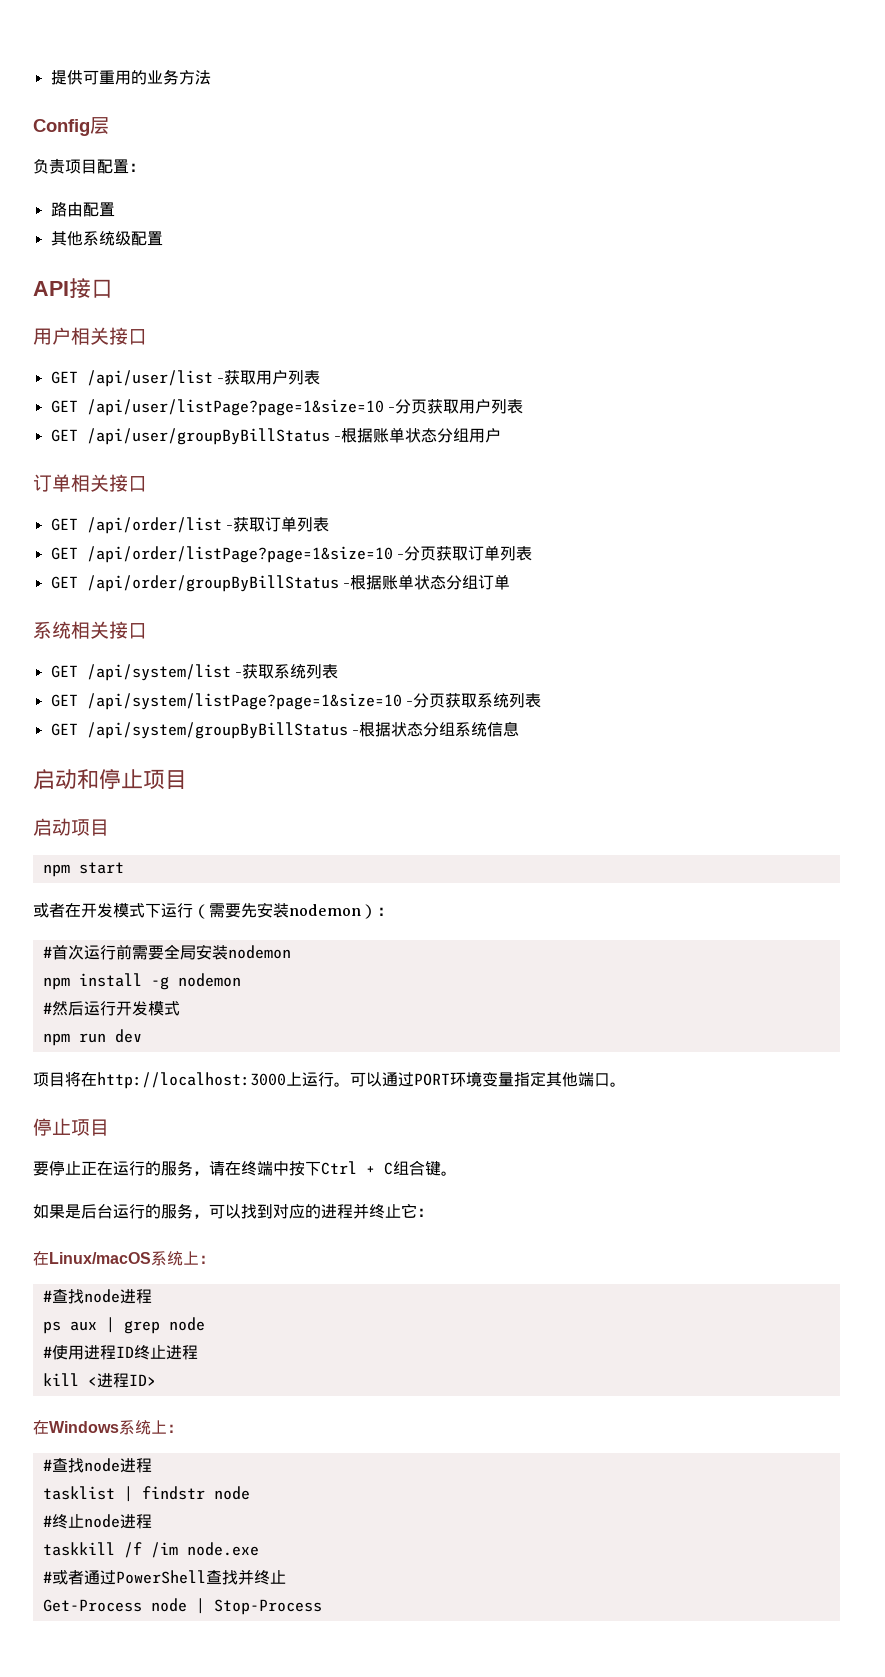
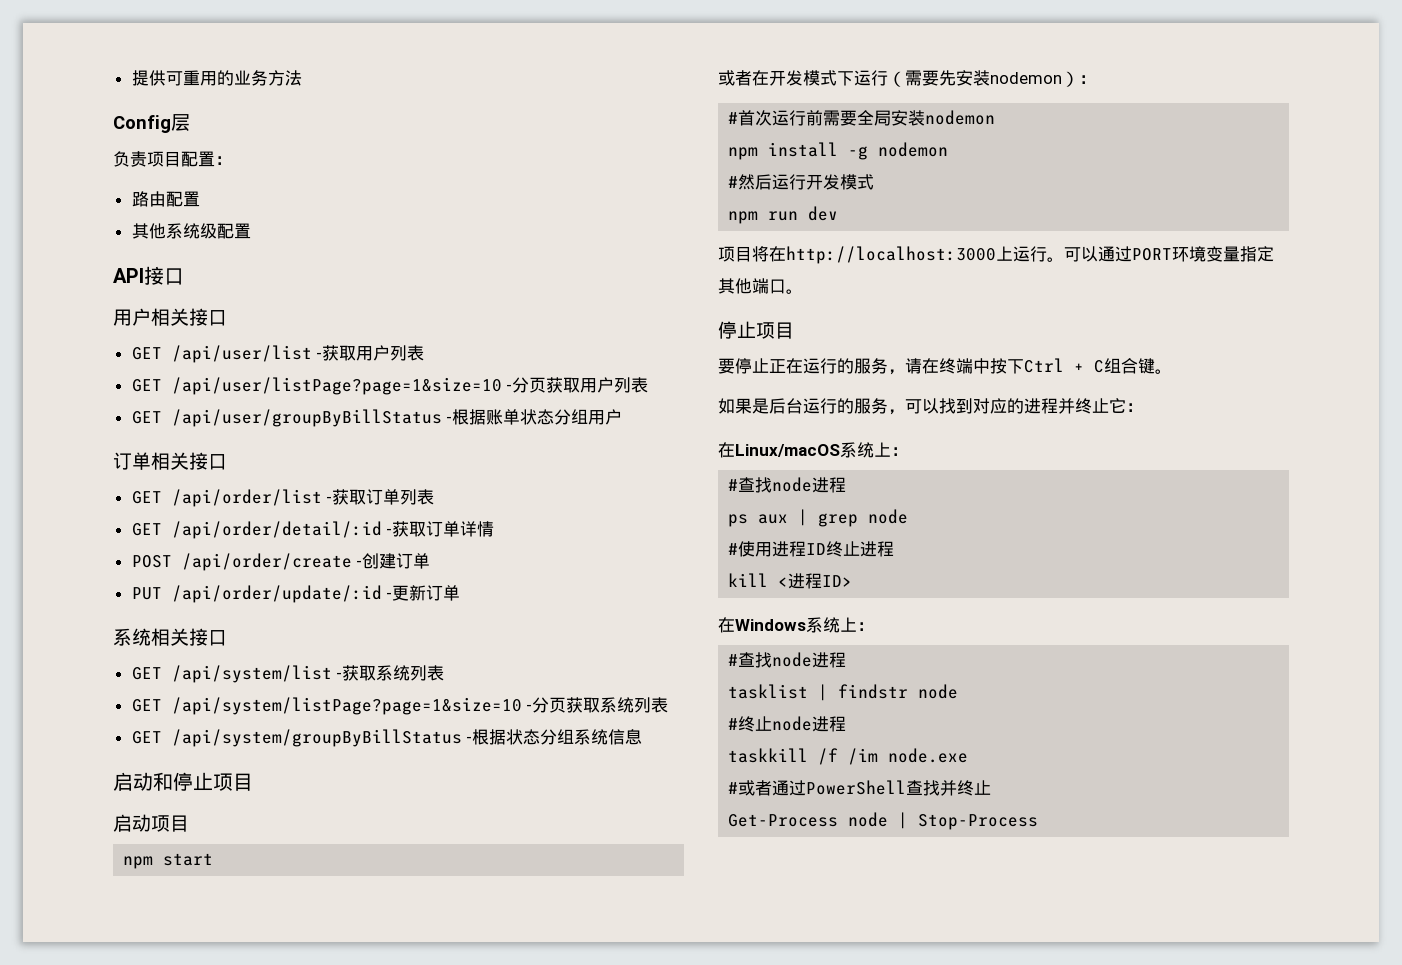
- GET /api/order/listPage?page=1&size=10 -分页获取订单列表
- GET /api/order/groupByBillStatus -根据账单状态分组订单
+ GET /api/order/detail/:id -获取订单详情
+ POST /api/order/create -创建订单
+ PUT /api/order/update/:id -更新订单

